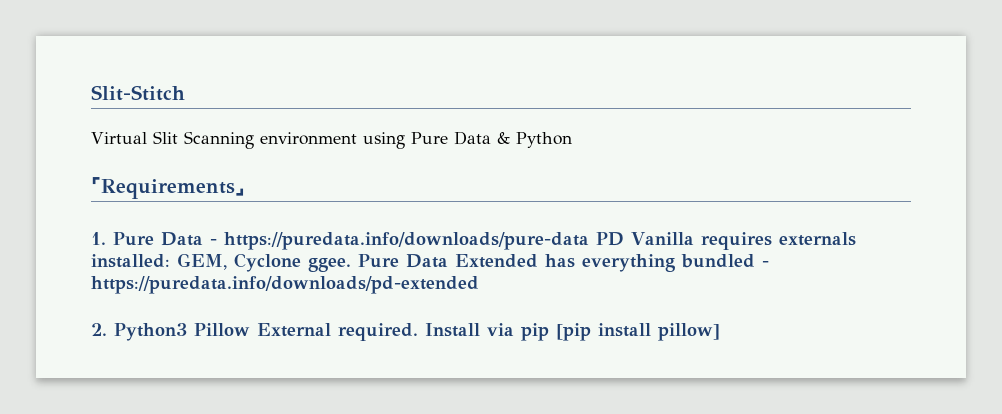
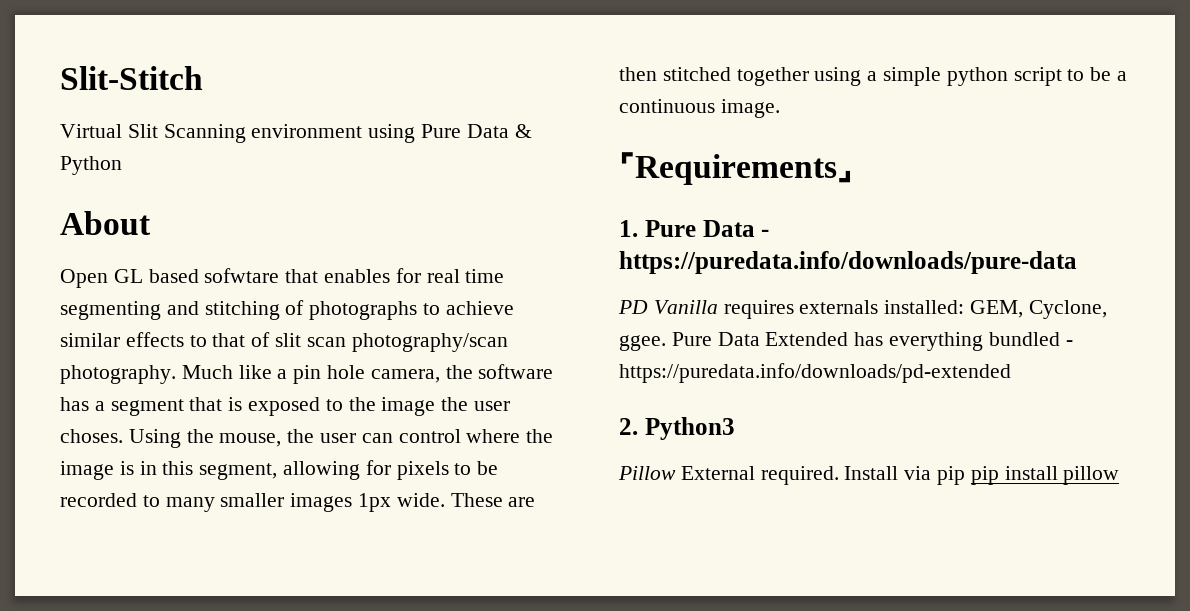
+ About
+ Open GL based sofwtare that enables for real time segmenting and stitching of photographs to achieve similar effects to that of slit scan photography/scan photography. Much like a pin hole camera, the software has a segment that is exposed to the image the user choses. Using the mouse, the user can control where the image is in this segment, allowing for pixels to be recorded to many smaller images 1px wide. These are then stitched together using a simple python script to be a continuous image.
- 1. Pure Data - https://puredata.info/downloads/pure-data PD Vanilla requires externals installed: GEM, Cyclone ggee.
+ 1. Pure Data - https://puredata.info/downloads/pure-data
+ PD Vanilla requires externals installed: GEM, Cyclone, ggee.
- 2. Python3 Pillow External required.
+ 2. Python3
+ Pillow External required.
- Install via pip [pip install pillow]
+ Install via pip pip install pillow

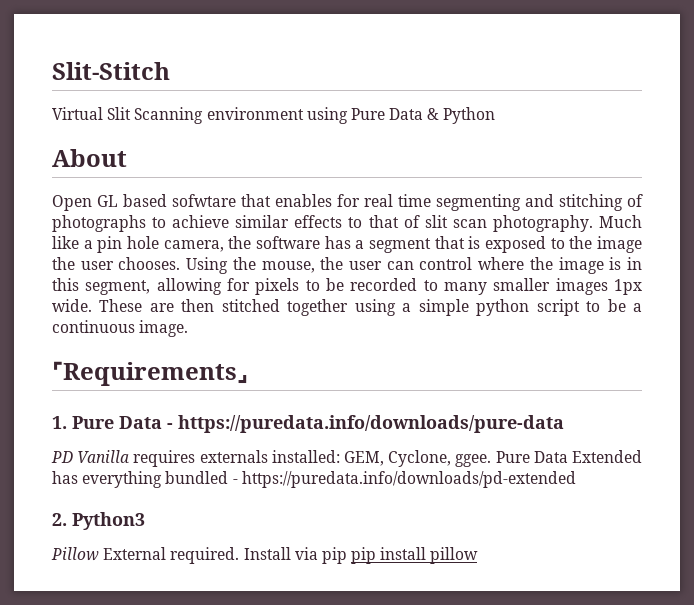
- Open GL based sofwtare that enables for real time segmenting and stitching of photographs to achieve similar effects to that of slit scan photography/scan photography.
+ Open GL based sofwtare that enables for real time segmenting and stitching of photographs to achieve similar effects to that of slit scan photography.
- Much like a pin hole camera, the software has a segment that is exposed to the image the user choses.
+ Much like a pin hole camera, the software has a segment that is exposed to the image the user chooses.

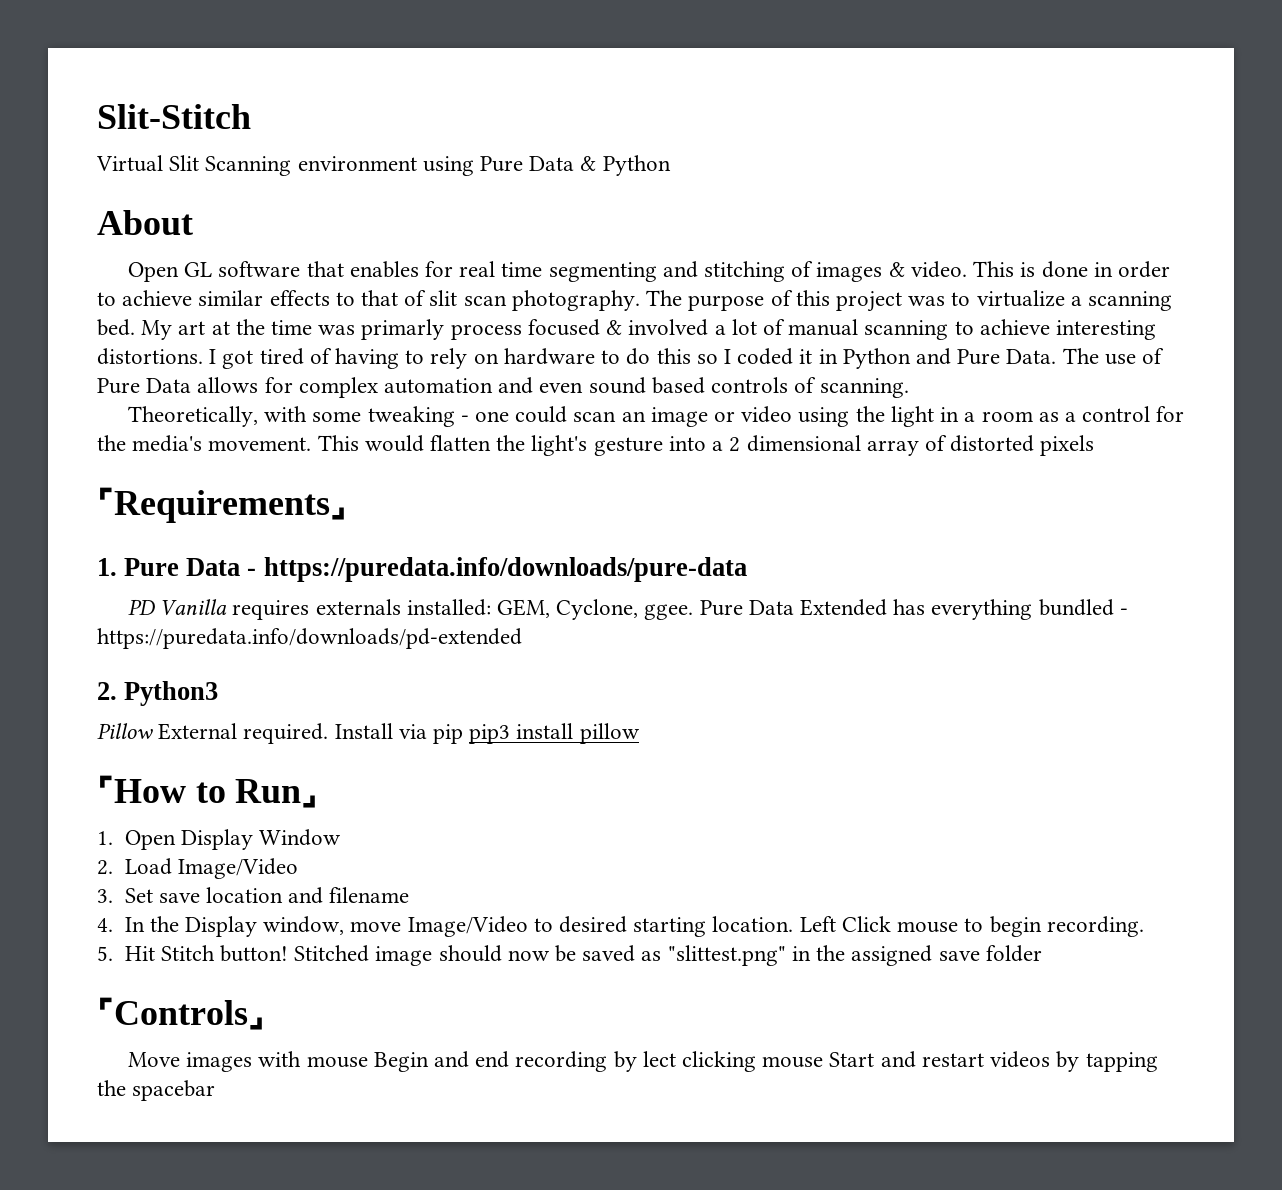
- Open GL based sofwtare that enables for real time segmenting and stitching of photographs to achieve similar effects to that of slit scan photography.
+ Open GL software that enables for real time segmenting and stitching of images & video. This is done in order to achieve similar effects to that of slit scan photography.
- Much like a pin hole camera, the software has a segment that is exposed to the image the user chooses. Using the mouse, the user can control where the image is in this segment, allowing for pixels to be recorded to many smaller images 1px wide. These are then stitched together using a simple python script to be a continuous image.
+ The purpose of this project was to virtualize a scanning bed. My art at the time was primarly process focused & involved a lot of manual scanning to achieve interesting distortions. I got tired of having to rely on hardware to do this so I coded it in Python and Pure Data. The use of Pure Data allows for complex automation and even sound based controls of scanning.
+ Theoretically, with some tweaking - one could scan an image or video using the light in a room as a control for the media's movement. This would flatten the light's gesture into a 2 dimensional array of distorted pixels
- Install via pip pip install pillow
+ Install via pip pip3 install pillow
+ ⌜How to Run⌟
+ 1. Open Display Window
+ 2. Load Image/Video
+ 3. Set save location and filename
+ 4. In the Display window, move Image/Video to desired starting location. Left Click mouse to begin recording.
+ 5. Hit Stitch button! Stitched image should now be saved as "slittest.png" in the assigned save folder
+ ⌜Controls⌟
+ Move images with mouse Begin and end recording by lect clicking mouse Start and restart videos by tapping the spacebar

